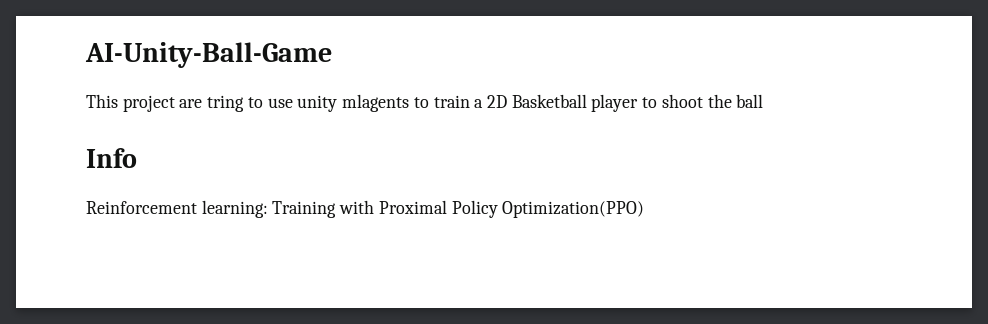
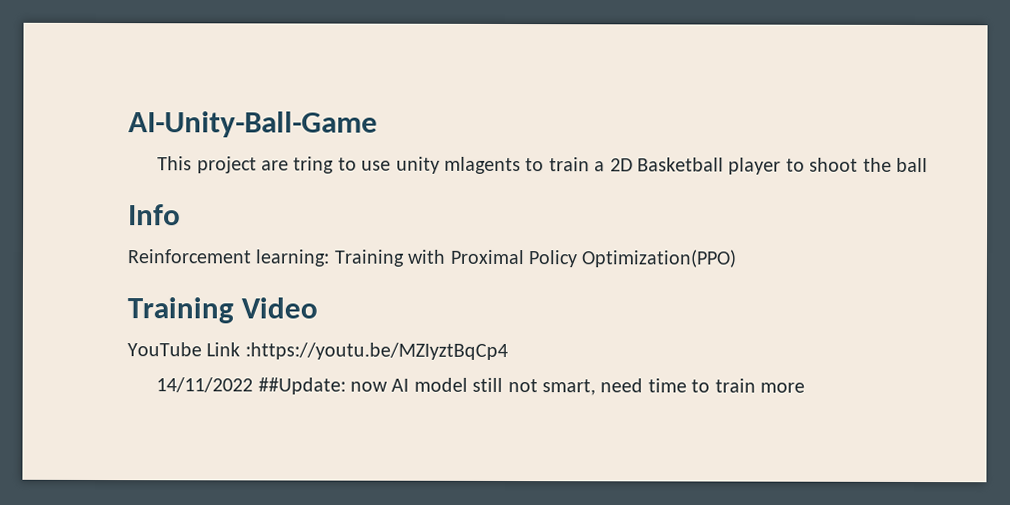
+ Training Video
+ YouTube Link :https://youtu.be/MZIyztBqCp4
+ 14/11/2022 ##Update: now AI model still not smart, need time to train more

